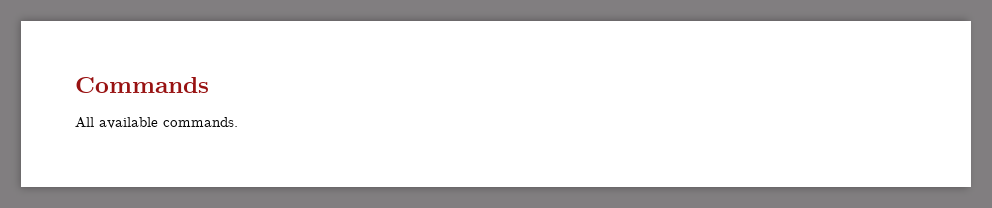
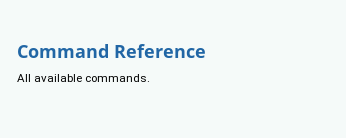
- Commands
+ Command Reference

